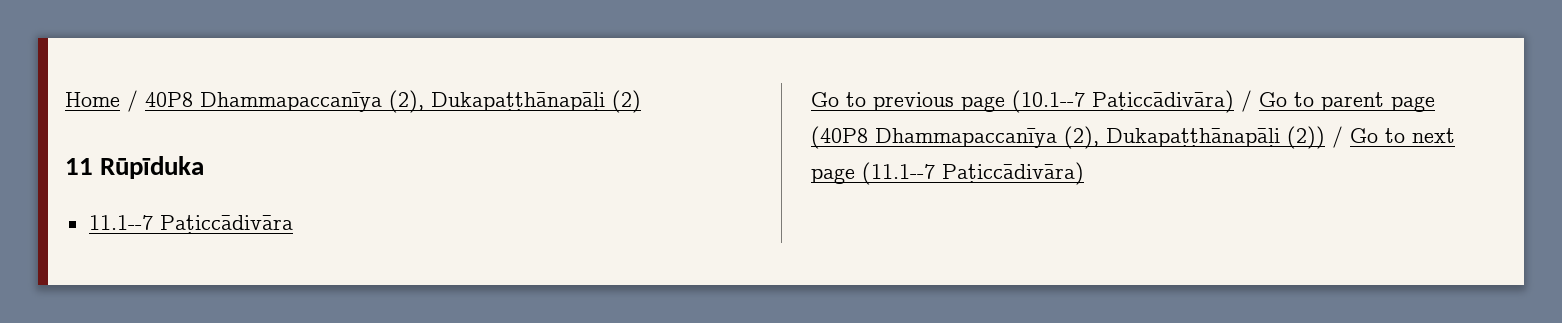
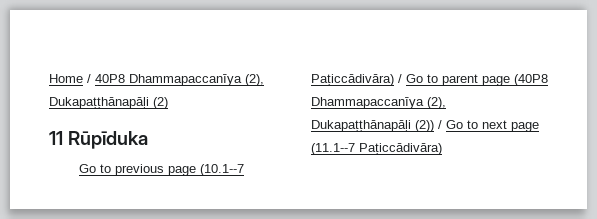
- 11.1--7 Paṭiccādivāra

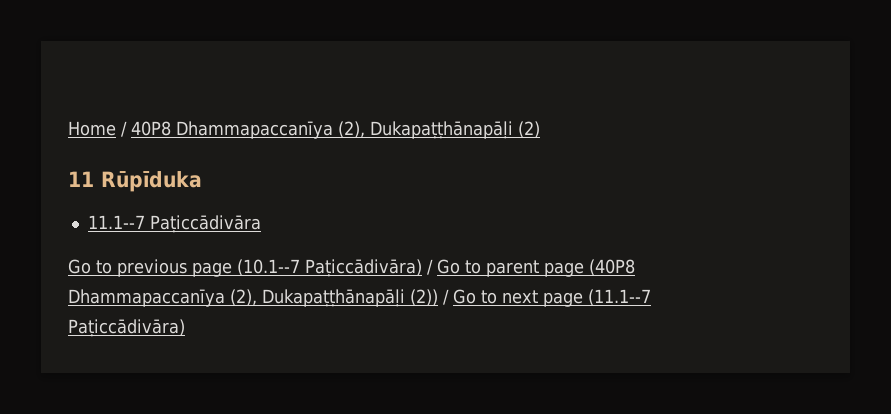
+ 11.1--7 Paṭiccādivāra

